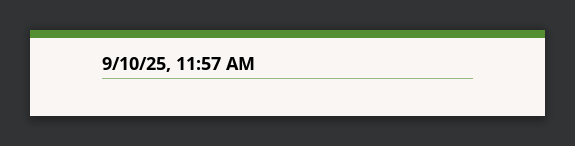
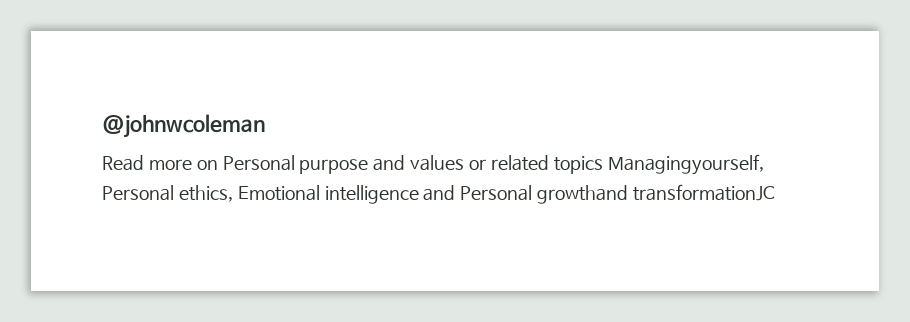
- 9/10/25, 11:57 AM
+ @johnwcoleman
+ Read more on Personal purpose and values or related topics Managingyourself, Personal ethics, Emotional intelligence and Personal growthand transformationJC

